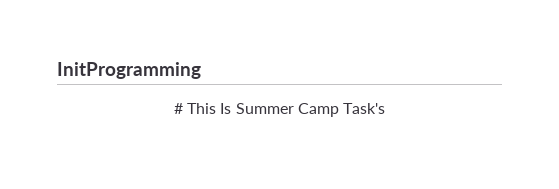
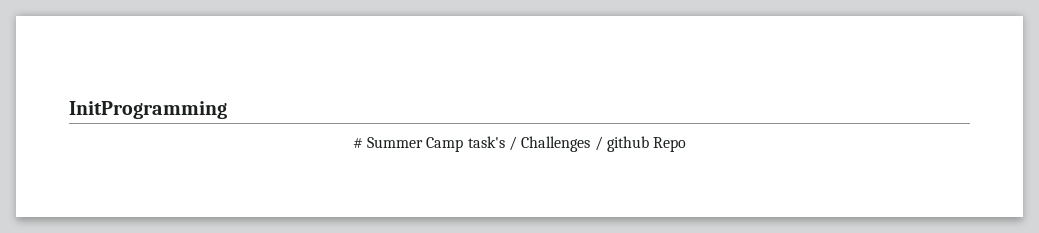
- # This Is Summer Camp Task's
+ # Summer Camp task's / Challenges / github Repo

